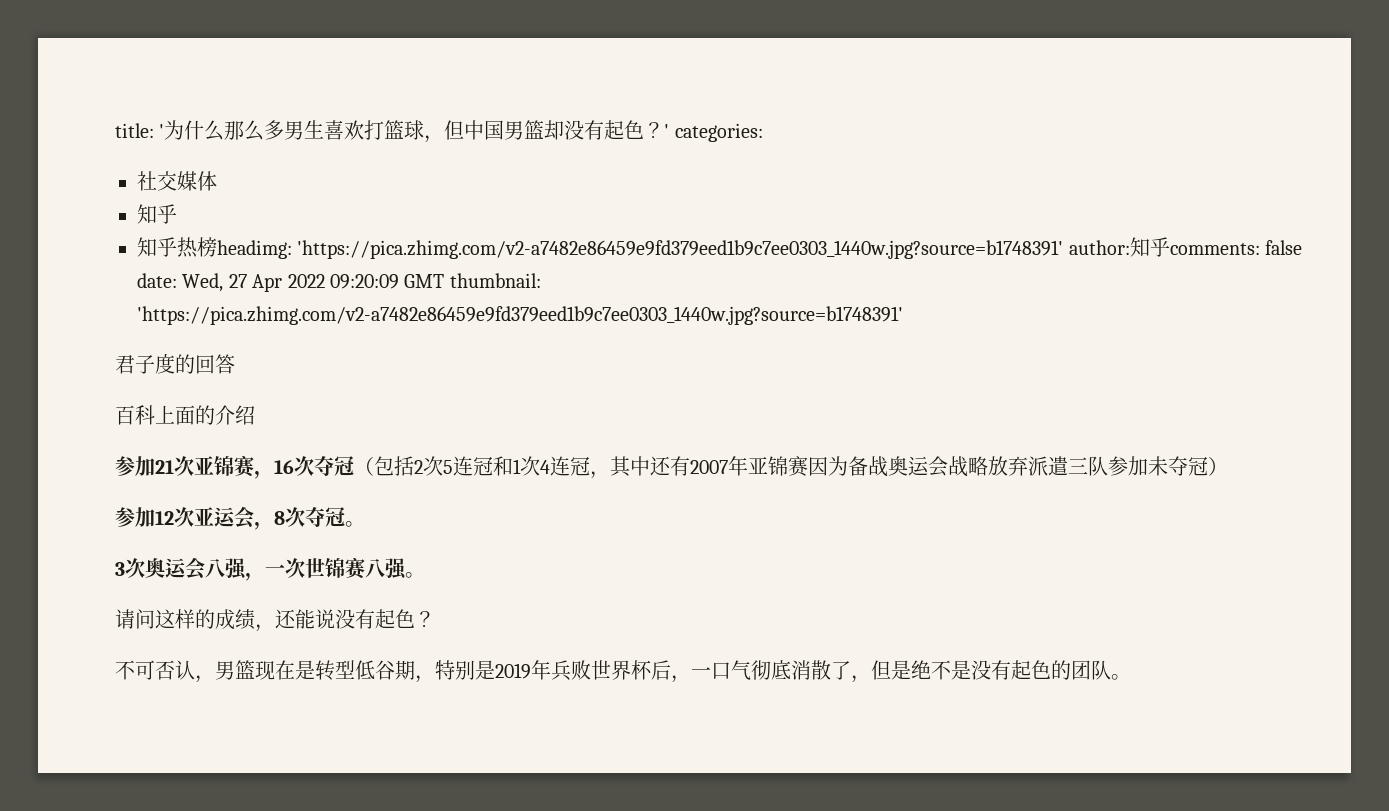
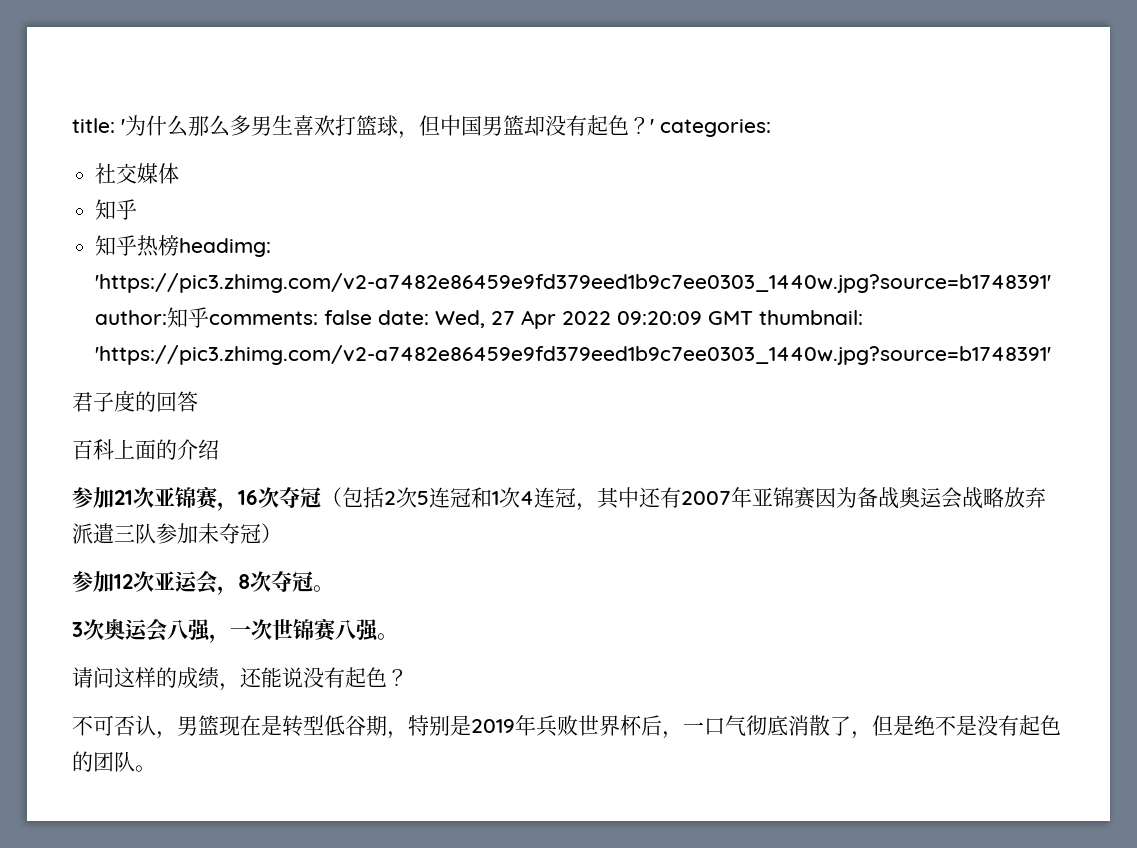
- 知乎热榜headimg: 'https://pica.zhimg.com/v2-a7482e86459e9fd379eed1b9c7ee0303_1440w.jpg?source=b1748391' author:知乎comments: false date: Wed, 27 Apr 2022 09:20:09 GMT thumbnail: 'https://pica.zhimg.com/v2-a7482e86459e9fd379eed1b9c7ee0303_1440w.jpg?source=b1748391'
+ 知乎热榜headimg: 'https://pic3.zhimg.com/v2-a7482e86459e9fd379eed1b9c7ee0303_1440w.jpg?source=b1748391' author:知乎comments: false date: Wed, 27 Apr 2022 09:20:09 GMT thumbnail: 'https://pic3.zhimg.com/v2-a7482e86459e9fd379eed1b9c7ee0303_1440w.jpg?source=b1748391'

